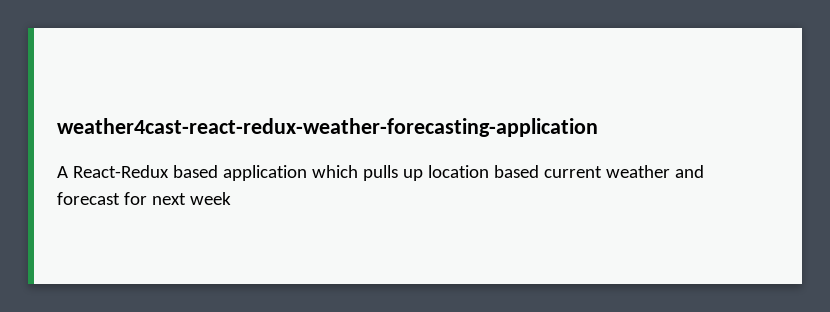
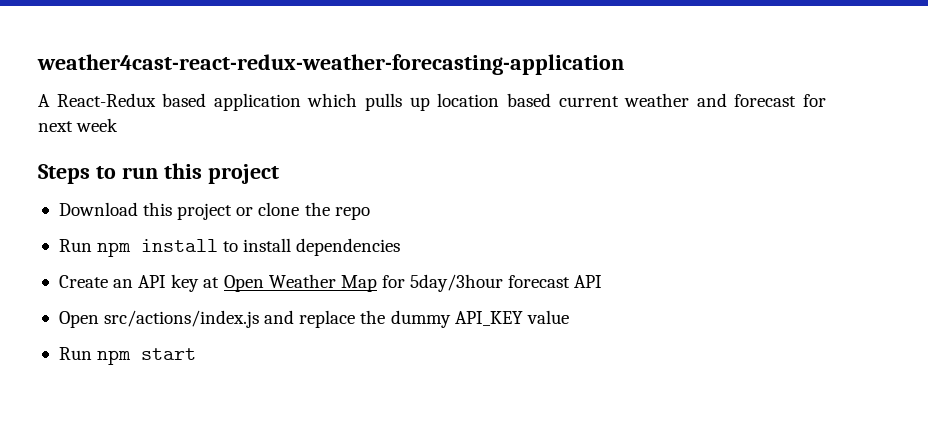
+ Steps to run this project
+ Download this project or clone the repo
+ Run npm install to install dependencies
+ Create an API key at Open Weather Map for 5day/3hour forecast API
+ Open src/actions/index.js and replace the dummy API_KEY value
+ Run npm start

